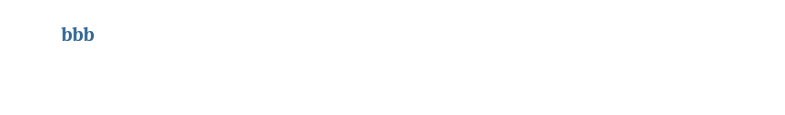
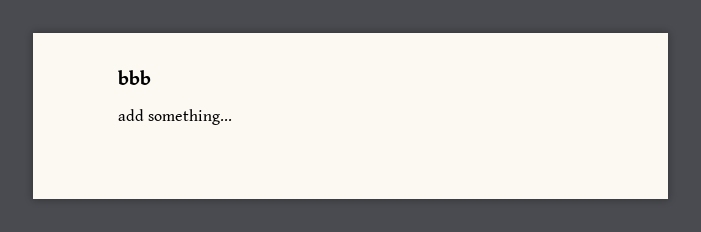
+ add something...

